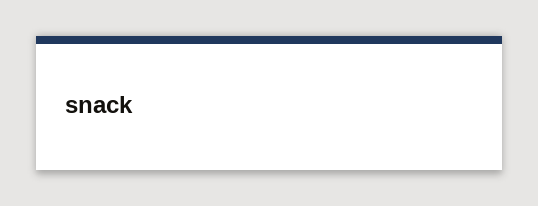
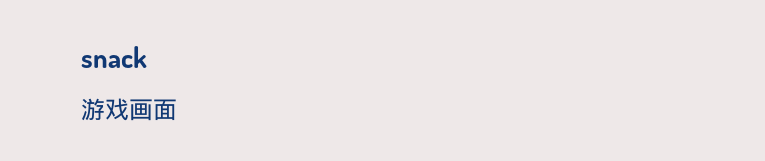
+ 游戏画面

